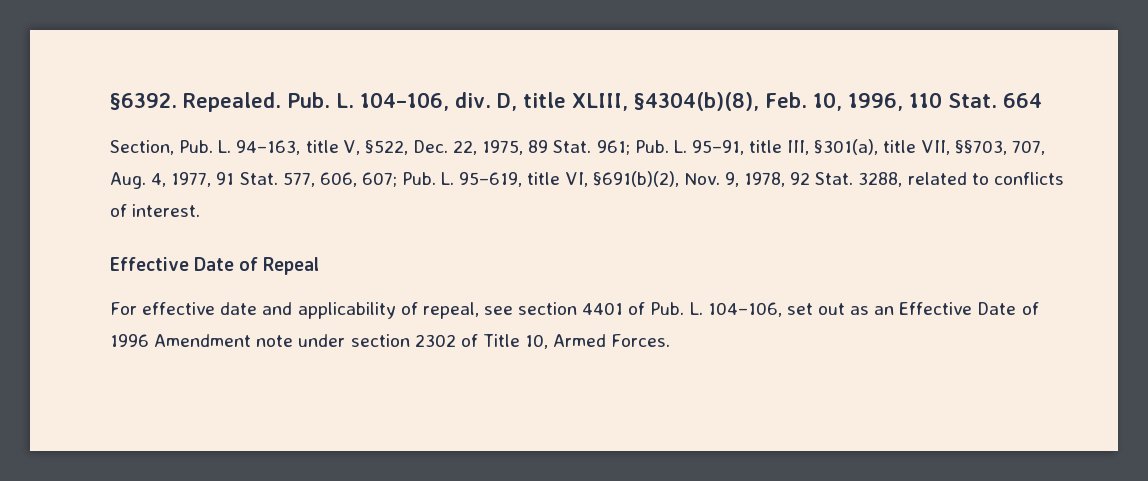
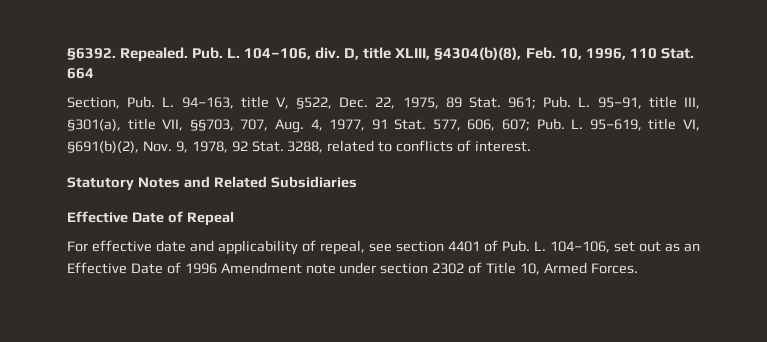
+ Statutory Notes and Related Subsidiaries

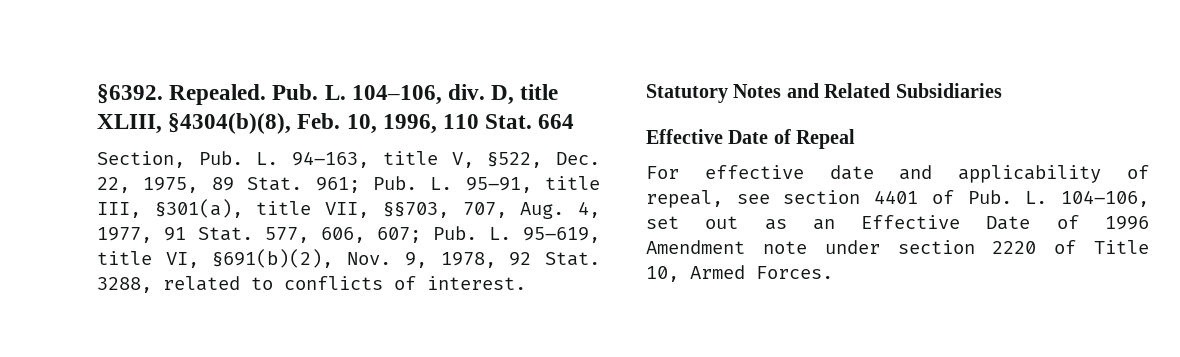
- For effective date and applicability of repeal, see section 4401 of Pub. L. 104–106, set out as an Effective Date of 1996 Amendment note under section 2302 of Title 10, Armed Forces.
+ For effective date and applicability of repeal, see section 4401 of Pub. L. 104–106, set out as an Effective Date of 1996 Amendment note under section 2220 of Title 10, Armed Forces.

